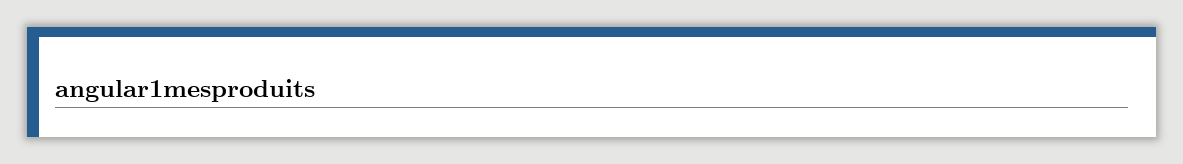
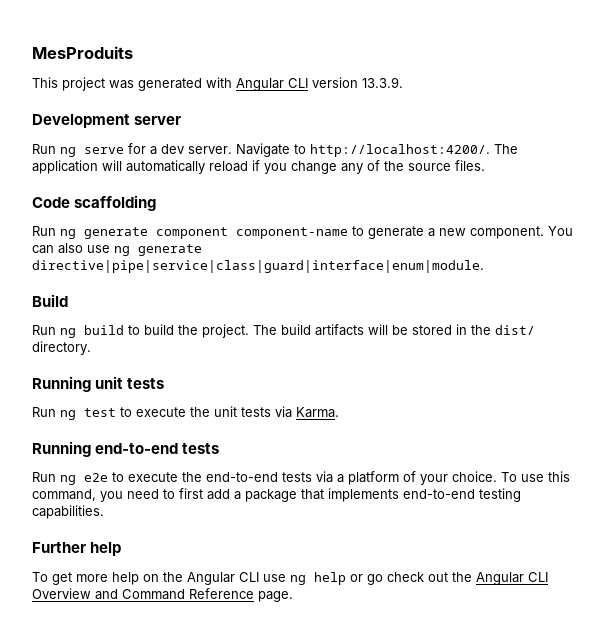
- angular1mesproduits
+ MesProduits
+ This project was generated with Angular CLI version 13.3.9.
+ Development server
+ Run ng serve for a dev server. Navigate to http://localhost:4200/. The application will automatically reload if you change any of the source files.
+ Code scaffolding
+ Run ng generate component component-name to generate a new component. You can also use ng generate directive|pipe|service|class|guard|interface|enum|module.
+ Build
+ Run ng build to build the project. The build artifacts will be stored in the dist/ directory.
+ Running unit tests
+ Run ng test to execute the unit tests via Karma.
+ Running end-to-end tests
+ Run ng e2e to execute the end-to-end tests via a platform of your choice. To use this command, you need to first add a package that implements end-to-end testing capabilities.
+ Further help
+ To get more help on the Angular CLI use ng help or go check out the Angular CLI Overview and Command Reference page.

